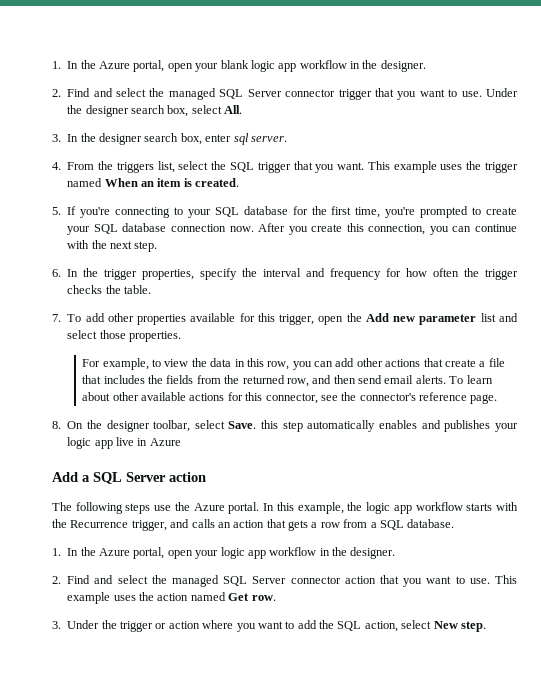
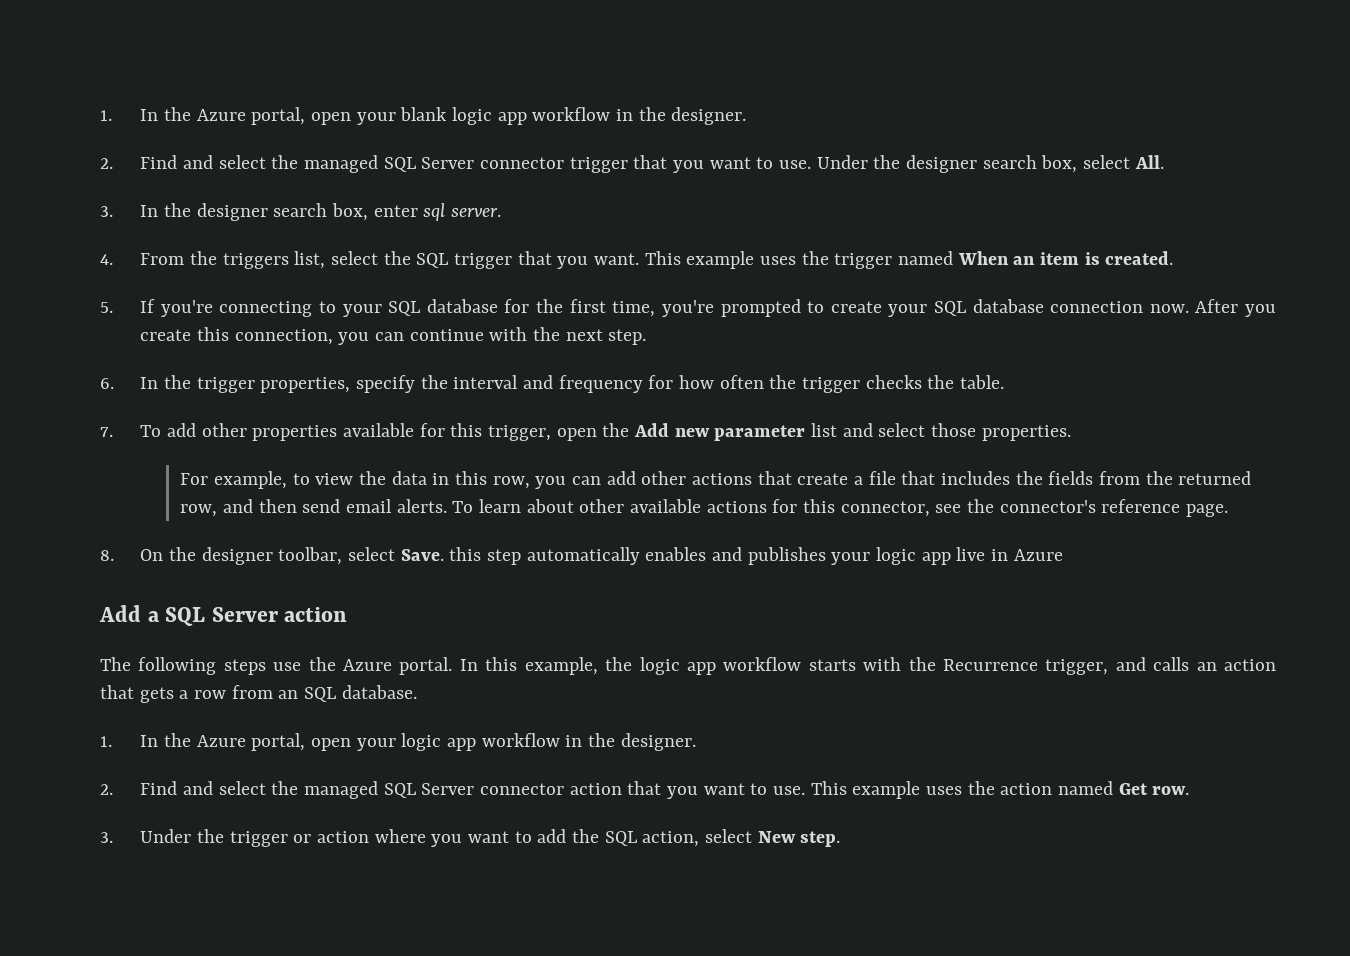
- In this example, the logic app workflow starts with the Recurrence trigger, and calls an action that gets a row from a SQL database.
+ In this example, the logic app workflow starts with the Recurrence trigger, and calls an action that gets a row from an SQL database.

